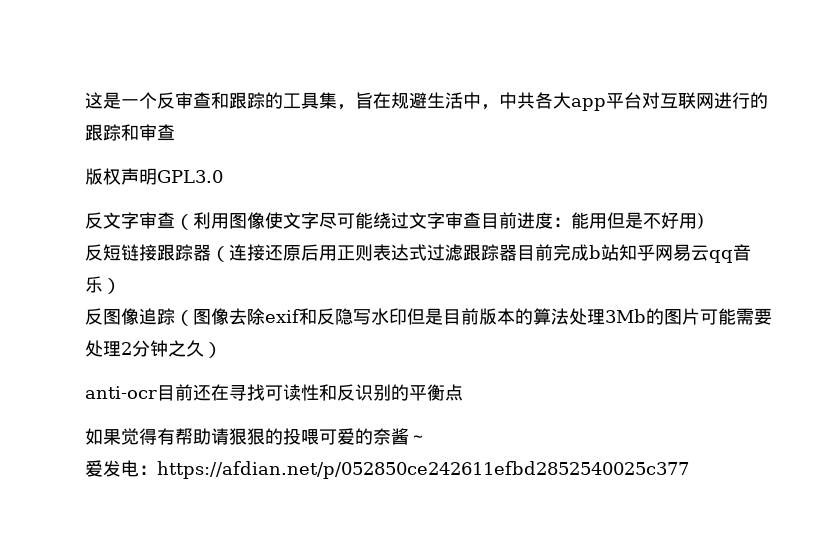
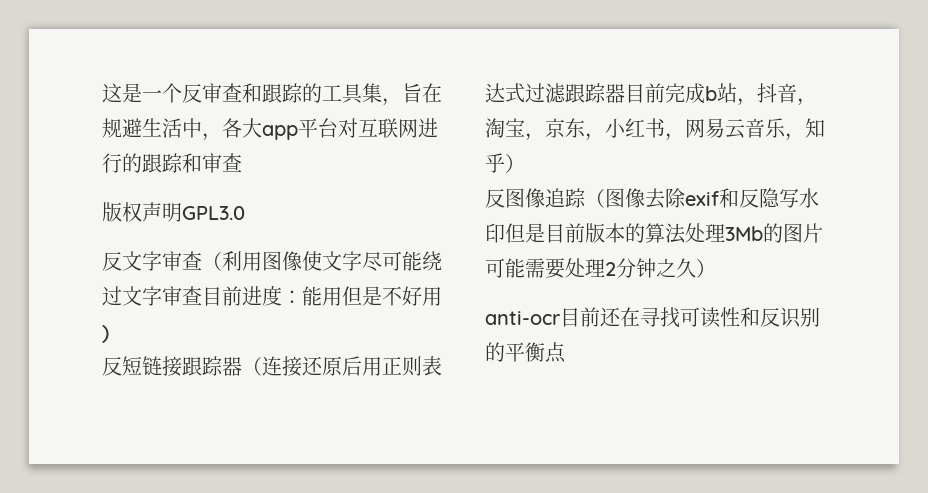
- 这是一个反审查和跟踪的工具集，旨在规避生活中，中共各大app平台对互联网进行的跟踪和审查
+ 这是一个反审查和跟踪的工具集，旨在规避生活中，各大app平台对互联网进行的跟踪和审查
- 反短链接跟踪器（连接还原后用正则表达式过滤跟踪器目前完成b站知乎网易云qq音乐）
+ 反短链接跟踪器（连接还原后用正则表达式过滤跟踪器目前完成b站，抖音，淘宝，京东，小红书，网易云音乐，知乎）
- 如果觉得有帮助请狠狠的投喂可爱的奈酱～
- 爱发电：https://afdian.net/p/052850ce242611efbd2852540025c377

